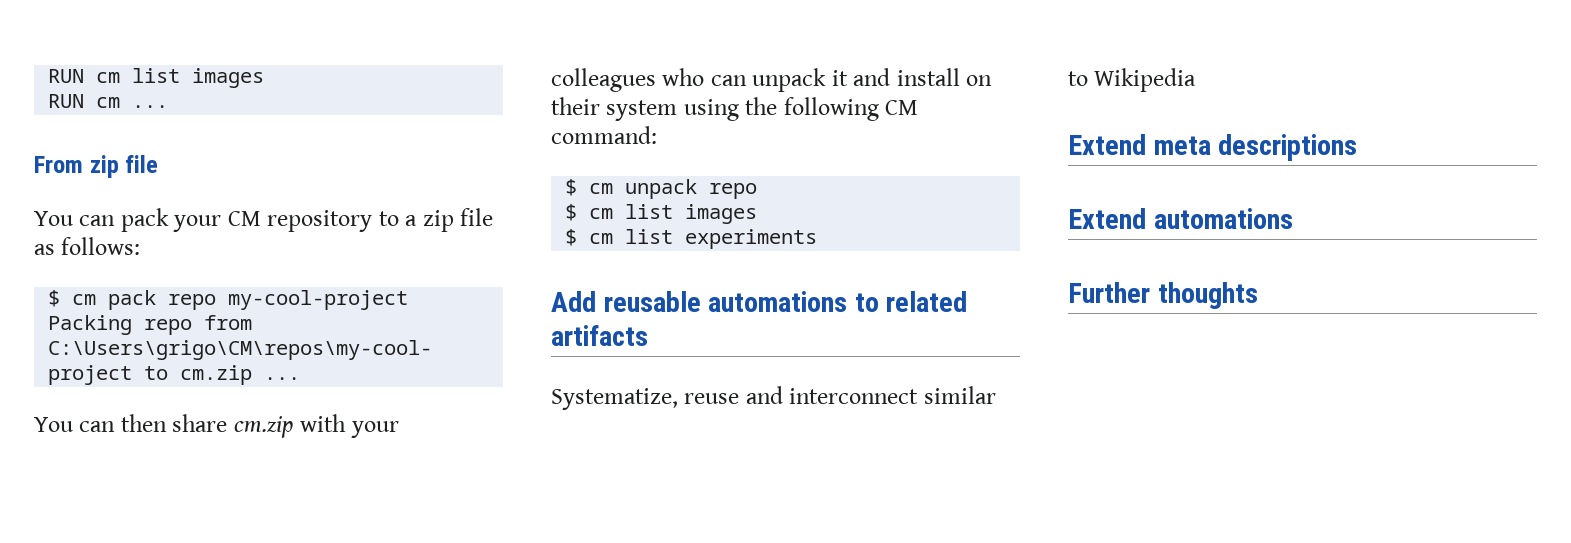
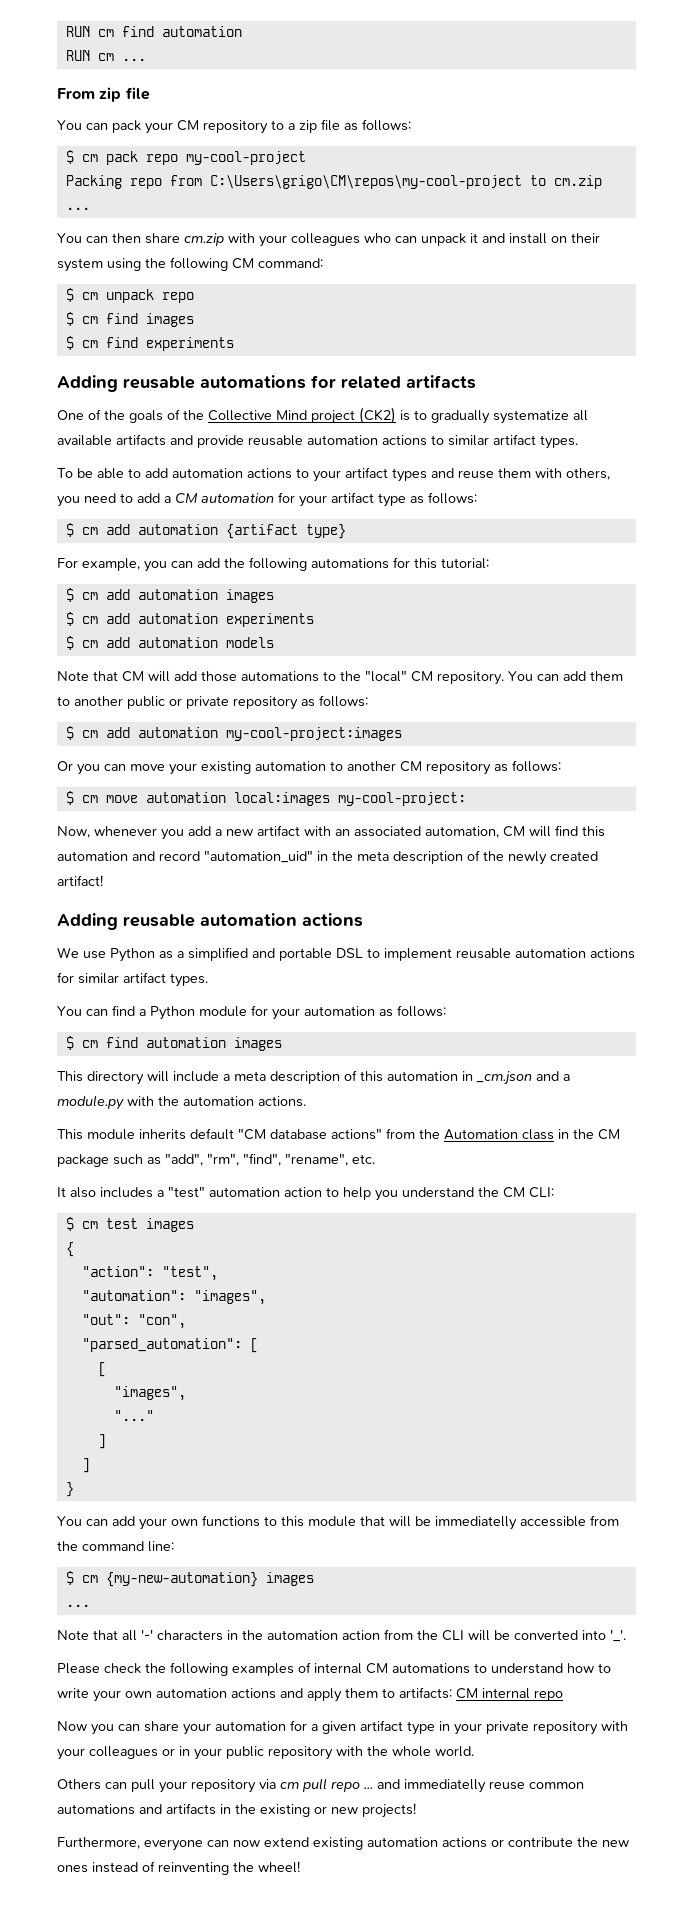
- RUN cm list images
+ RUN cm find automation
- $ cm list images
- $ cm list experiments
- Add reusable automations to related artifacts
+ $ cm find images
+ $ cm find experiments
+ Adding reusable automations for related artifacts
- Systematize, reuse and interconnect similar to Wikipedia
- Extend meta descriptions
- Extend automations
- Further thoughts
+ One of the goals of the Collective Mind project (CK2) is to gradually systematize all available artifacts and provide reusable automation actions to similar artifact types.
+ To be able to add automation actions to your artifact types and reuse them with others, you need to add a CM automation for your artifact type as follows:
+ $ cm add automation {artifact type}
+ For example, you can add the following automations for this tutorial:
+ $ cm add automation images
+ $ cm add automation experiments
+ $ cm add automation models
+ Note that CM will add those automations to the "local" CM repository. You can add them to another public or private repository as follows:
+ $ cm add automation my-cool-project:images
+ Or you can move your existing automation to another CM repository as follows:
+ $ cm move automation local:images my-cool-project:
+ Now, whenever you add a new artifact with an associated automation, CM will find this automation and record "automation_uid" in the meta description of the newly created artifact!
+ Adding reusable automation actions
+ We use Python as a simplified and portable DSL to implement reusable automation actions for similar artifact types.
+ You can find a Python module for your automation as follows:
+ $ cm find automation images
+ This directory will include a meta description of this automation in _cm.json and a module.py with the automation actions.
+ This module inherits default "CM database actions" from the Automation class in the CM package such as "add", "rm", "find", "rename", etc.
+ It also includes a "test" automation action to help you understand the CM CLI:
+ $ cm test images
+ {
+ "action": "test",
+ "automation": "images",
+ "out": "con",
+ "parsed_automation": [
+ [
+ "images",
+ "..."
+ ]
+ ]
+ }
+ You can add your own functions to this module that will be immediatelly accessible from the command line:
+ $ cm {my-new-automation} images
+ ...
+ Note that all '-' characters in the automation action from the CLI will be converted into '_'.
+ Please check the following examples of internal CM automations to understand how to write your own automation actions and apply them to artifacts: CM internal repo
+ Now you can share your automation for a given artifact type in your private repository with your colleagues or in your public repository with the whole world.
+ Others can pull your repository via cm pull repo ... and immediatelly reuse common automations and artifacts in the existing or new projects!
+ Furthermore, everyone can now extend existing automation actions or contribute the new ones instead of reinventing the wheel!

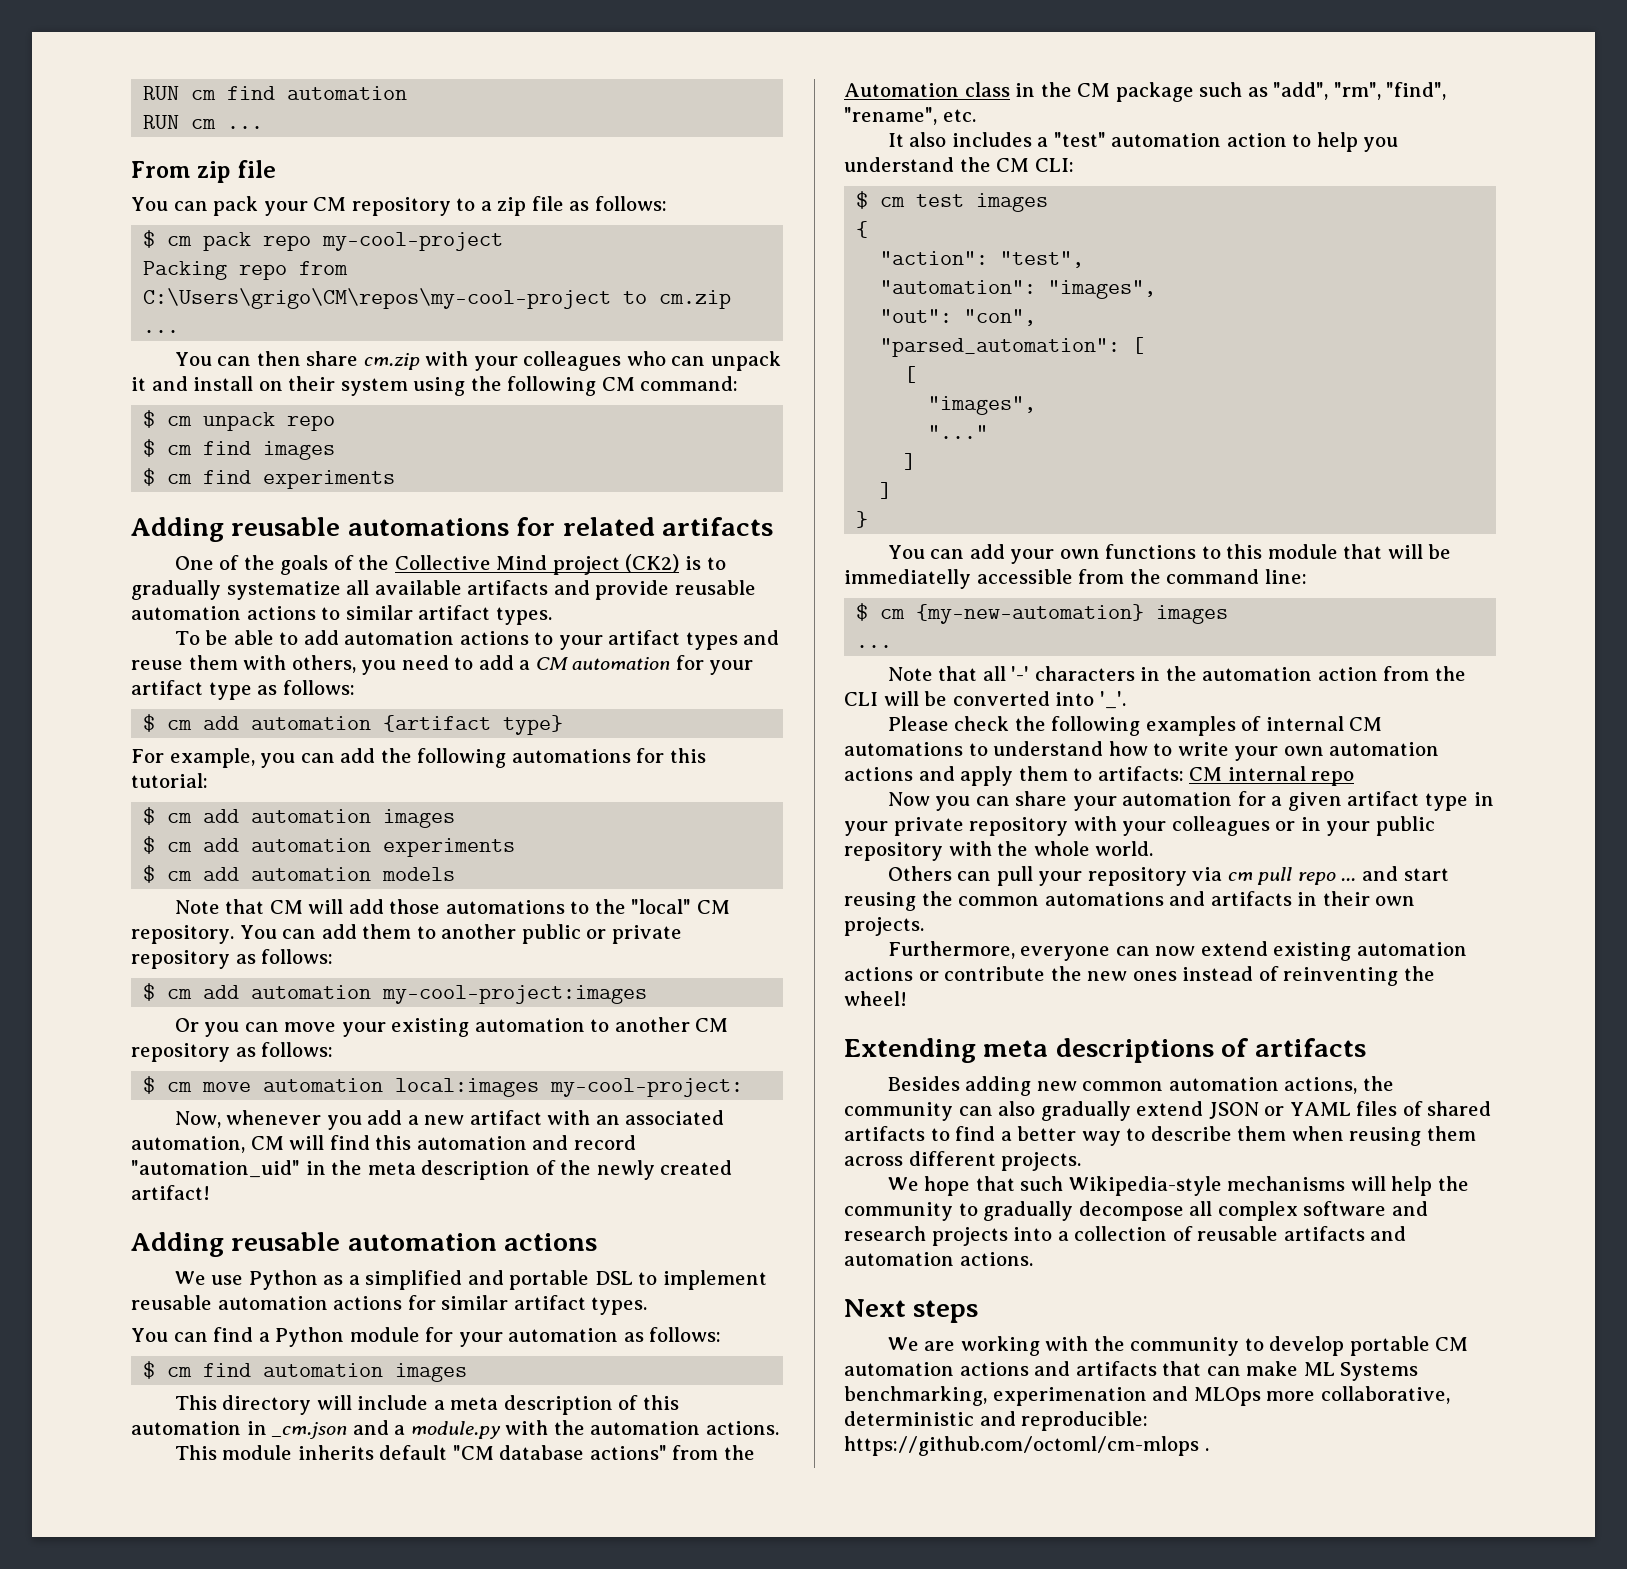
- Others can pull your repository via cm pull repo ... and immediatelly reuse common automations and artifacts in the existing or new projects!
+ Others can pull your repository via cm pull repo ... and start reusing the common automations and artifacts in their own projects.
+ Extending meta descriptions of artifacts
+ Besides adding new common automation actions, the community can also gradually extend JSON or YAML files of shared artifacts to find a better way to describe them when reusing them across different projects.
+ We hope that such Wikipedia-style mechanisms will help the community to gradually decompose all complex software and research projects into a collection of reusable artifacts and automation actions.
+ Next steps
+ We are working with the community to develop portable CM automation actions and artifacts that can make ML Systems benchmarking, experimenation and MLOps more collaborative, deterministic and reproducible: https://github.com/octoml/cm-mlops .

